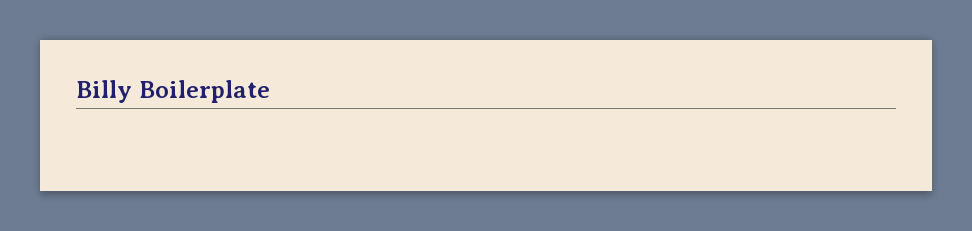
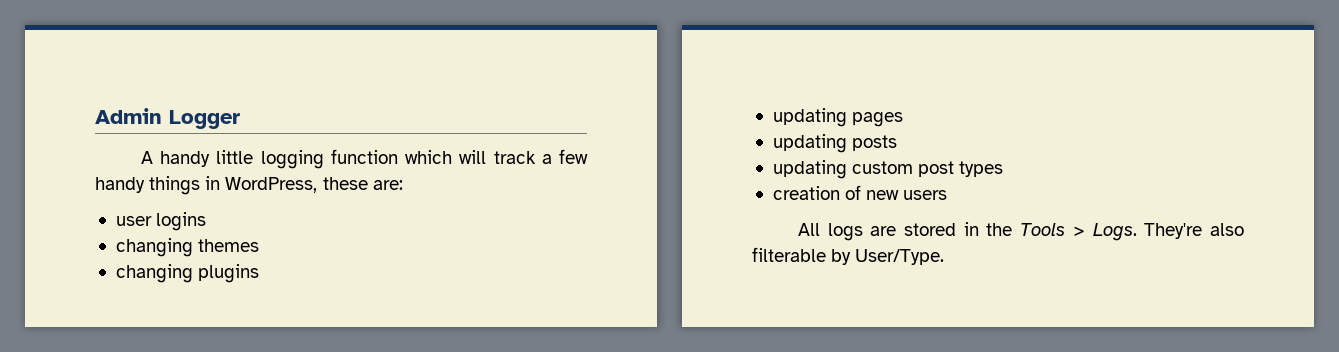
- Billy Boilerplate
+ Admin Logger
+ A handy little logging function which will track a few handy things in WordPress, these are:
+ user logins
+ changing themes
+ changing plugins
+ updating pages
+ updating posts
+ updating custom post types
+ creation of new users
+ All logs are stored in the Tools > Logs. They're also filterable by User/Type.

